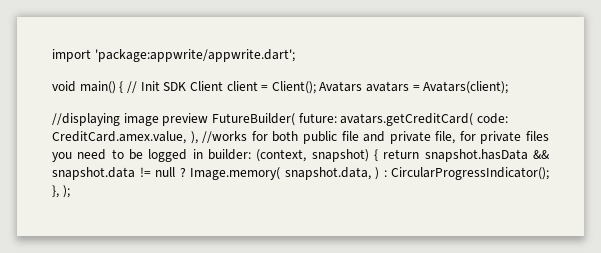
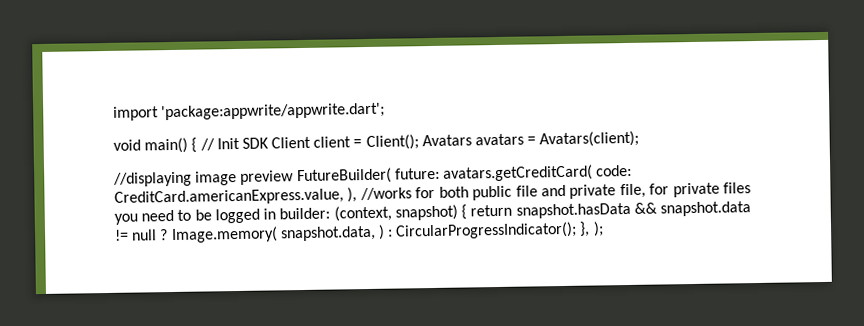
- //displaying image preview FutureBuilder( future: avatars.getCreditCard( code: CreditCard.amex.value, ), //works for both public file and private file, for private files you need to be logged in builder: (context, snapshot) { return snapshot.hasData && snapshot.data != null ?
+ //displaying image preview FutureBuilder( future: avatars.getCreditCard( code: CreditCard.americanExpress.value, ), //works for both public file and private file, for private files you need to be logged in builder: (context, snapshot) { return snapshot.hasData && snapshot.data != null ?

